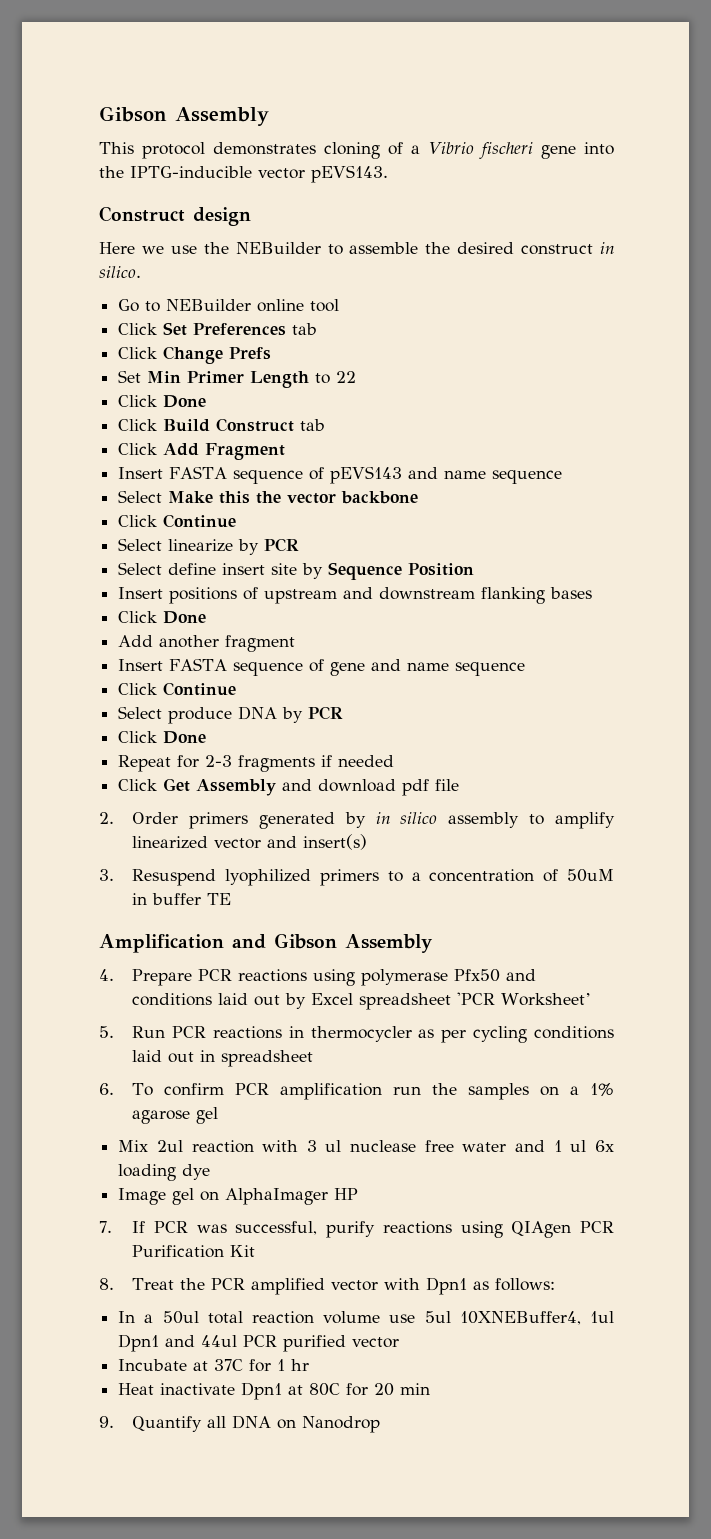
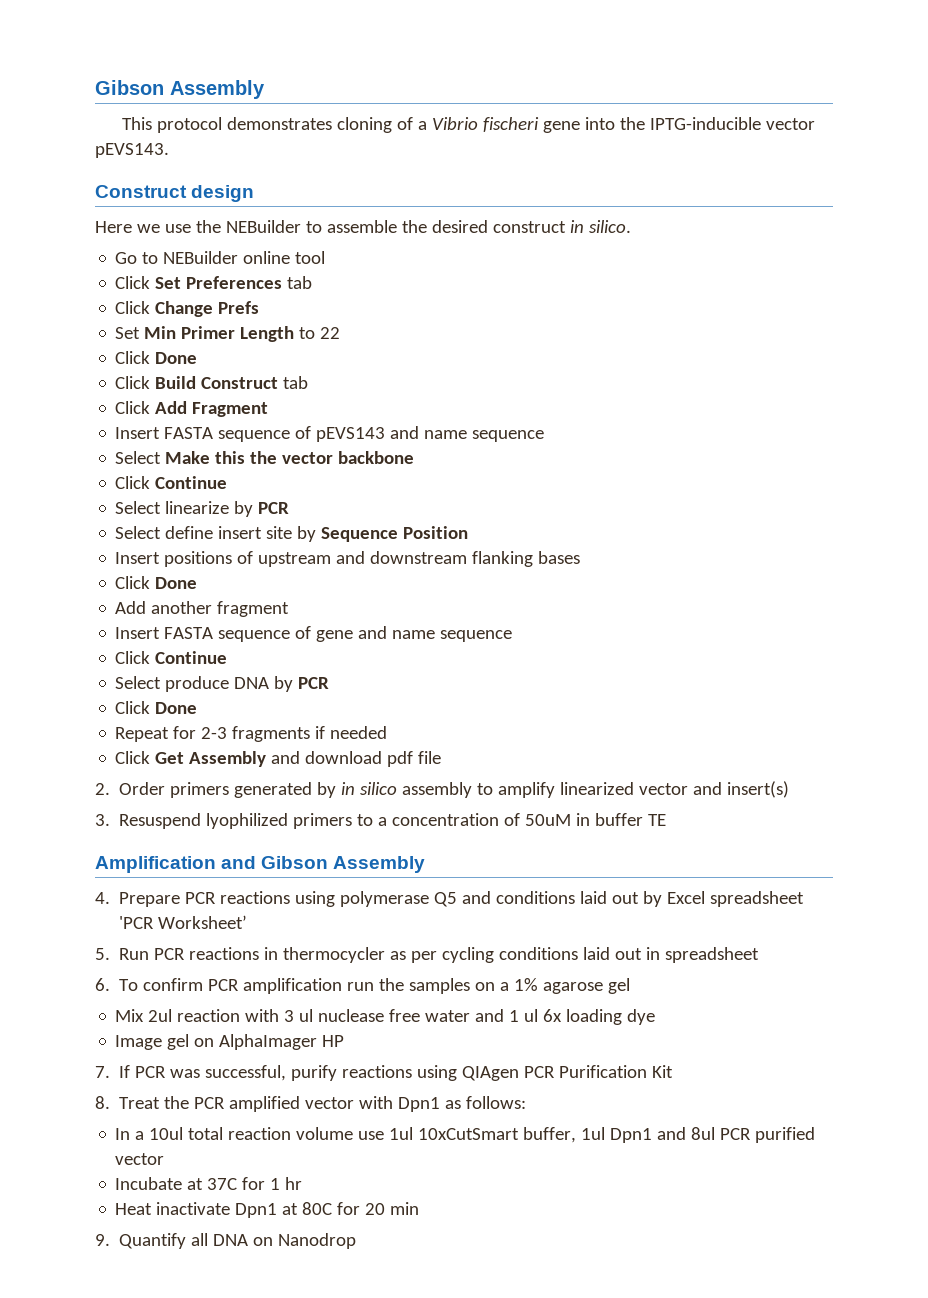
- 4. Prepare PCR reactions using polymerase Pfx50 and conditions laid out by Excel spreadsheet 'PCR Worksheet’
+ 4. Prepare PCR reactions using polymerase Q5 and conditions laid out by Excel spreadsheet 'PCR Worksheet’
- In a 50ul total reaction volume use 5ul 10XNEBuffer4, 1ul Dpn1 and 44ul PCR purified vector
+ In a 10ul total reaction volume use 1ul 10xCutSmart buffer, 1ul Dpn1 and 8ul PCR purified vector

